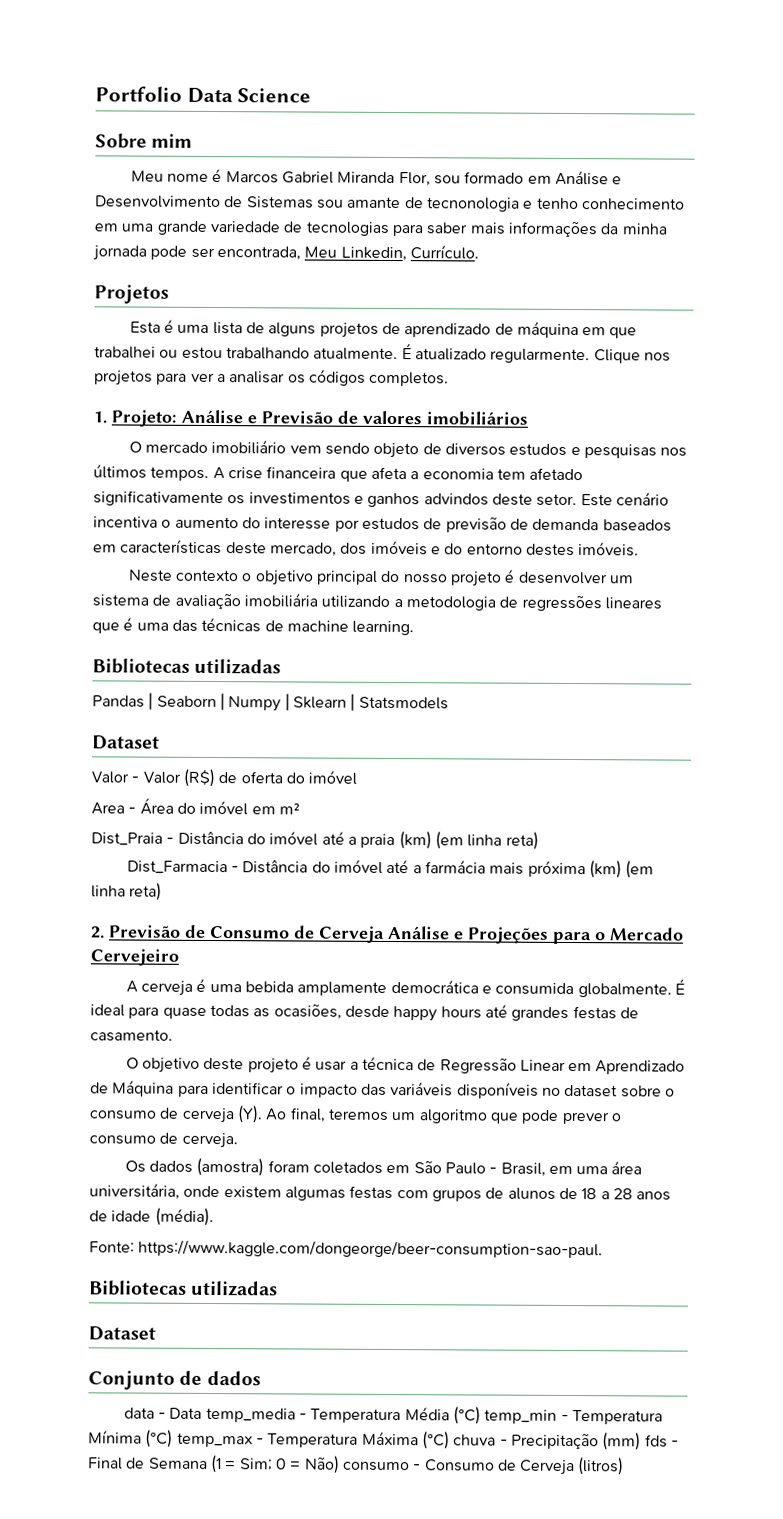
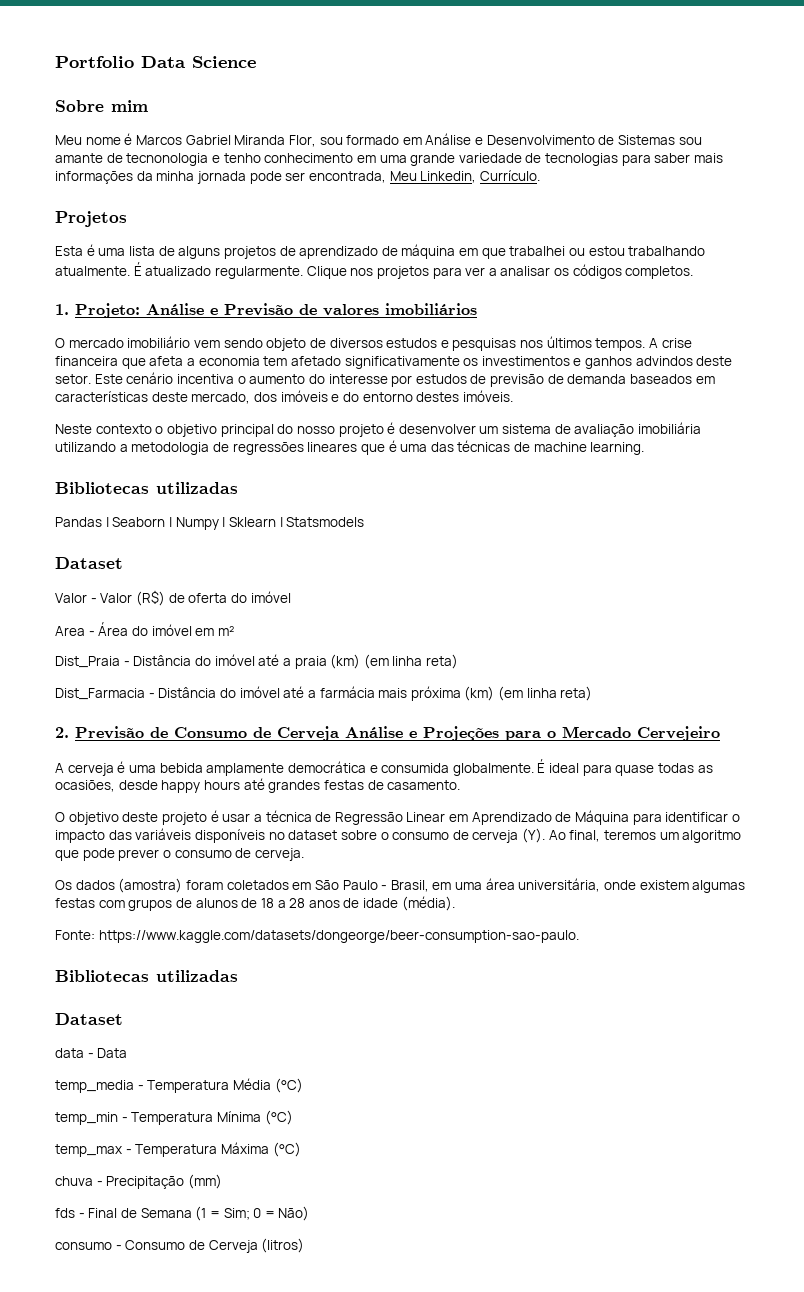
- Fonte: https://www.kaggle.com/dongeorge/beer-consumption-sao-paul.
+ Fonte: https://www.kaggle.com/datasets/dongeorge/beer-consumption-sao-paulo.
- Conjunto de dados
- data - Data temp_media - Temperatura Média (°C) temp_min - Temperatura Mínima (°C) temp_max - Temperatura Máxima (°C) chuva - Precipitação (mm) fds - Final de Semana (1 = Sim; 0 = Não) consumo - Consumo de Cerveja (litros)
+ data - Data
+ temp_media - Temperatura Média (°C)
+ temp_min - Temperatura Mínima (°C)
+ temp_max - Temperatura Máxima (°C)
+ chuva - Precipitação (mm)
+ fds - Final de Semana (1 = Sim; 0 = Não)
+ consumo - Consumo de Cerveja (litros)

